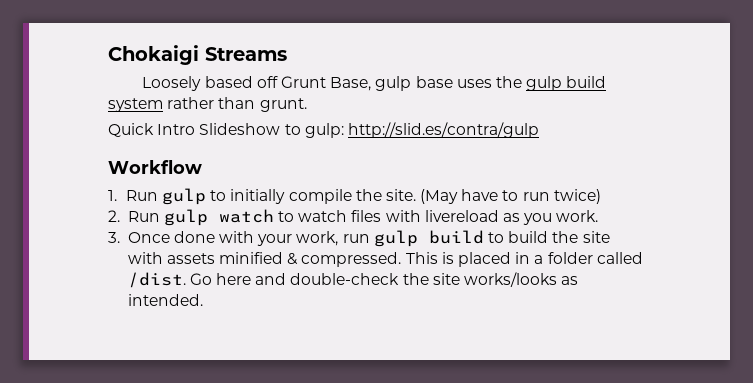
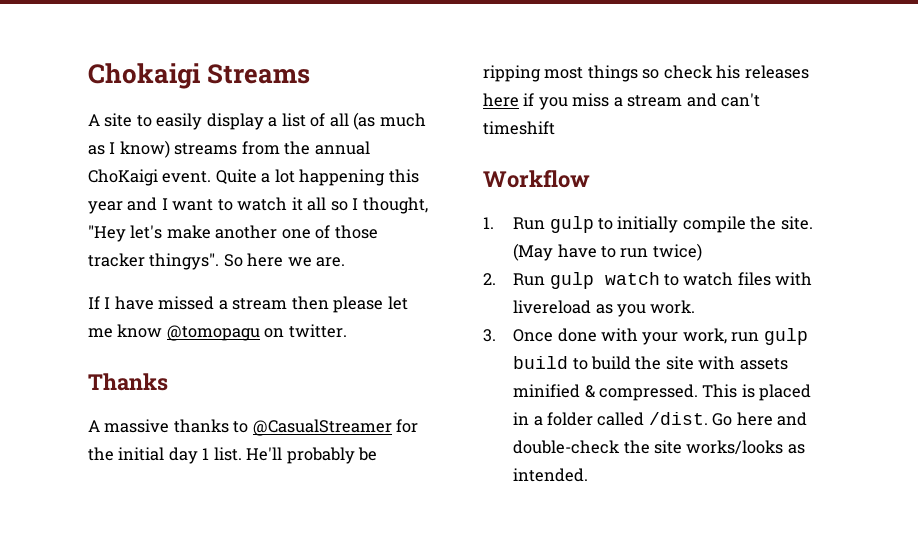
- Loosely based off Grunt Base, gulp base uses the gulp build system rather than grunt.
- Quick Intro Slideshow to gulp: http://slid.es/contra/gulp
+ A site to easily display a list of all (as much as I know) streams from the annual ChoKaigi event. Quite a lot happening this year and I want to watch it all so I thought, "Hey let's make another one of those tracker thingys". So here we are.
+ If I have missed a stream then please let me know @tomopagu on twitter.
+ Thanks
+ A massive thanks to @CasualStreamer for the initial day 1 list. He'll probably be ripping most things so check his releases here if you miss a stream and can't timeshift

